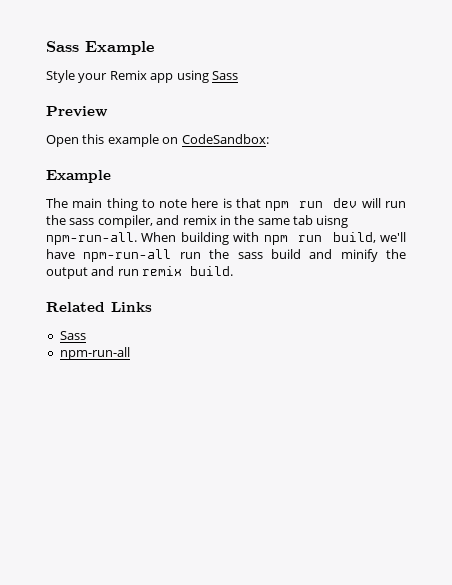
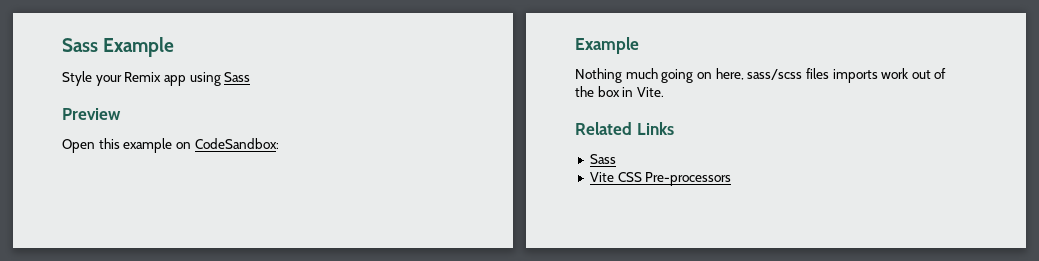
- The main thing to note here is that npm run dev will run the sass compiler, and remix in the same tab uisng npm-run-all. When building with npm run build, we'll have npm-run-all run the sass build and minify the output and run remix build.
+ Nothing much going on here, sass/scss files imports work out of the box in Vite.
  Related Links
  Sass
- npm-run-all
+ Vite CSS Pre-processors

